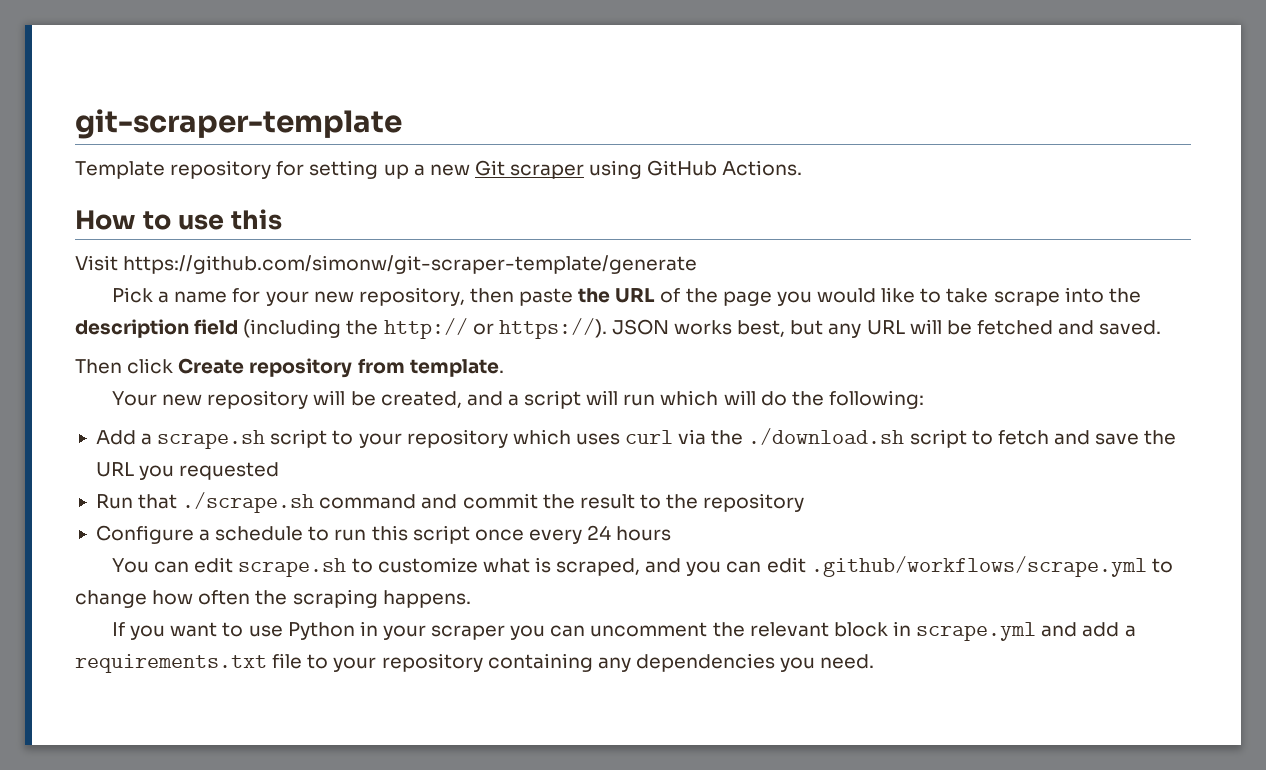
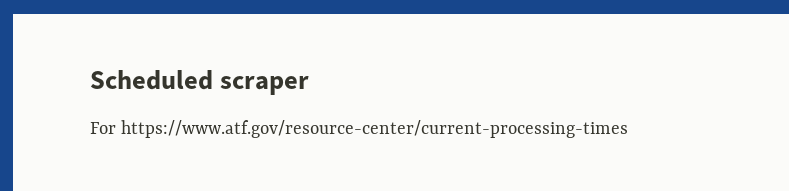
- git-scraper-template
- Template repository for setting up a new Git scraper using GitHub Actions.
- How to use this
- Visit https://github.com/simonw/git-scraper-template/generate
- Pick a name for your new repository, then paste the URL of the page you would like to take scrape into the description field (including the http:// or https://). JSON works best, but any URL will be fetched and saved.
- Then click Create repository from template.
- Your new repository will be created, and a script will run which will do the following:
- Add a scrape.sh script to your repository which uses curl via the ./download.sh script to fetch and save the URL you requested
- Run that ./scrape.sh command and commit the result to the repository
- Configure a schedule to run this script once every 24 hours
- You can edit scrape.sh to customize what is scraped, and you can edit .github/workflows/scrape.yml to change how often the scraping happens.
- If you want to use Python in your scraper you can uncomment the relevant block in scrape.yml and add a requirements.txt file to your repository containing any dependencies you need.
+ Scheduled scraper
+ For https://www.atf.gov/resource-center/current-processing-times

